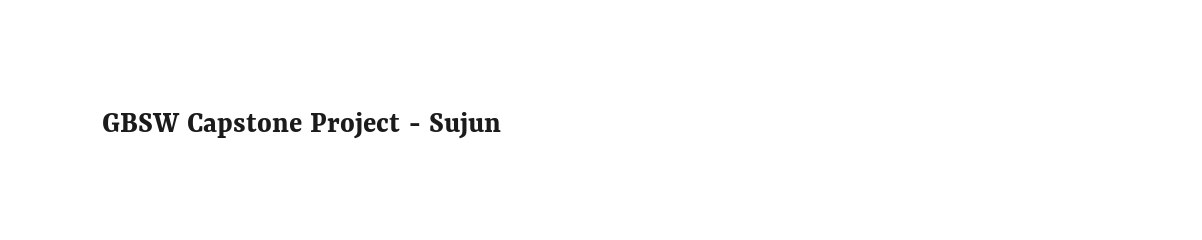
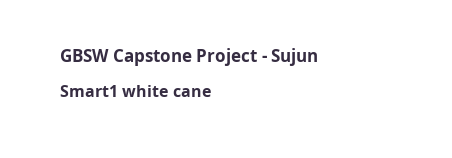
+ Smart1 white cane

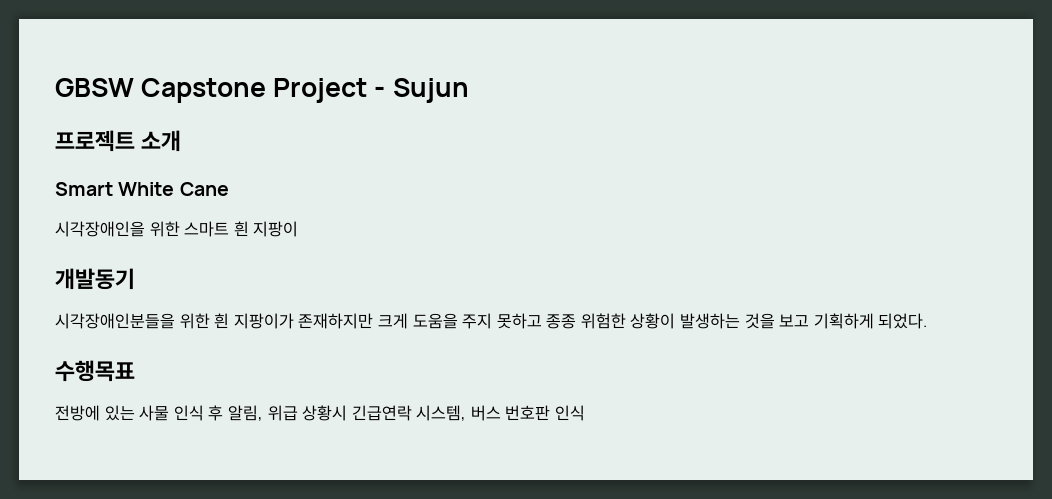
- Smart1 white cane
+ 프로젝트 소개
+ Smart White Cane
+ 시각장애인을 위한 스마트 흰 지팡이
+ 개발동기
+ 시각장애인분들을 위한 흰 지팡이가 존재하지만 크게 도움을 주지 못하고 종종 위험한 상황이 발생하는 것을 보고 기획하게 되었다.
+ 수행목표
+ 전방에 있는 사물 인식 후 알림, 위급 상황시 긴급연락 시스템, 버스 번호판 인식

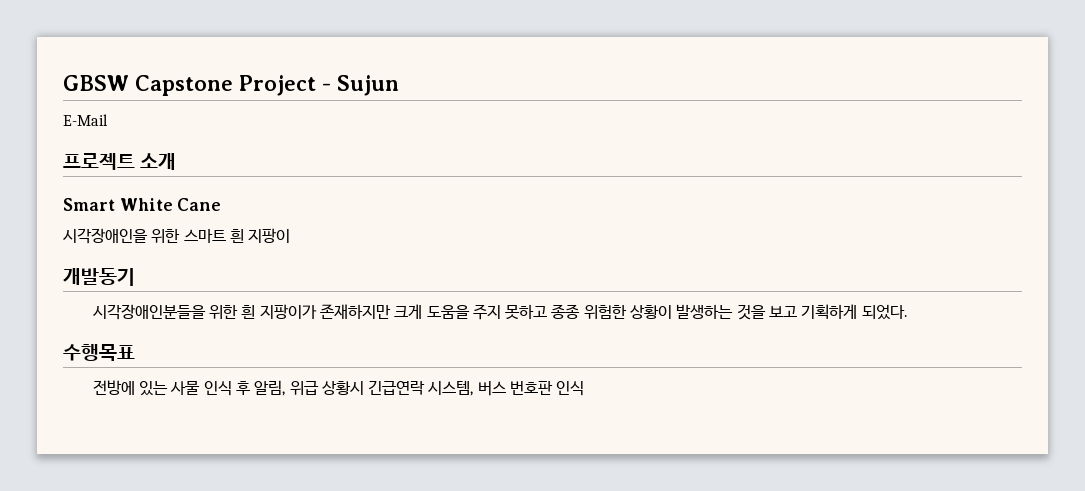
+ E-Mail

